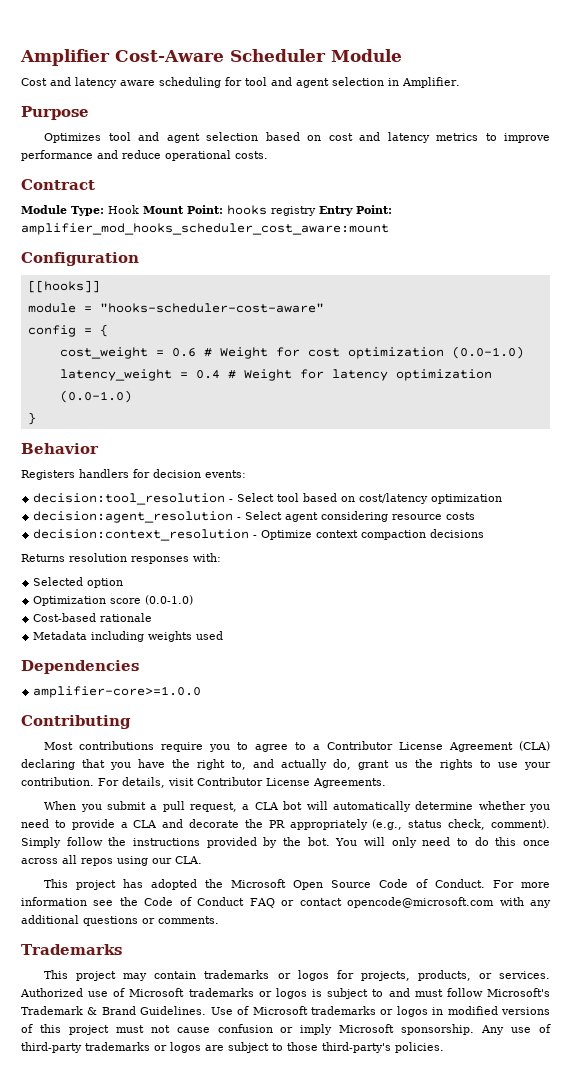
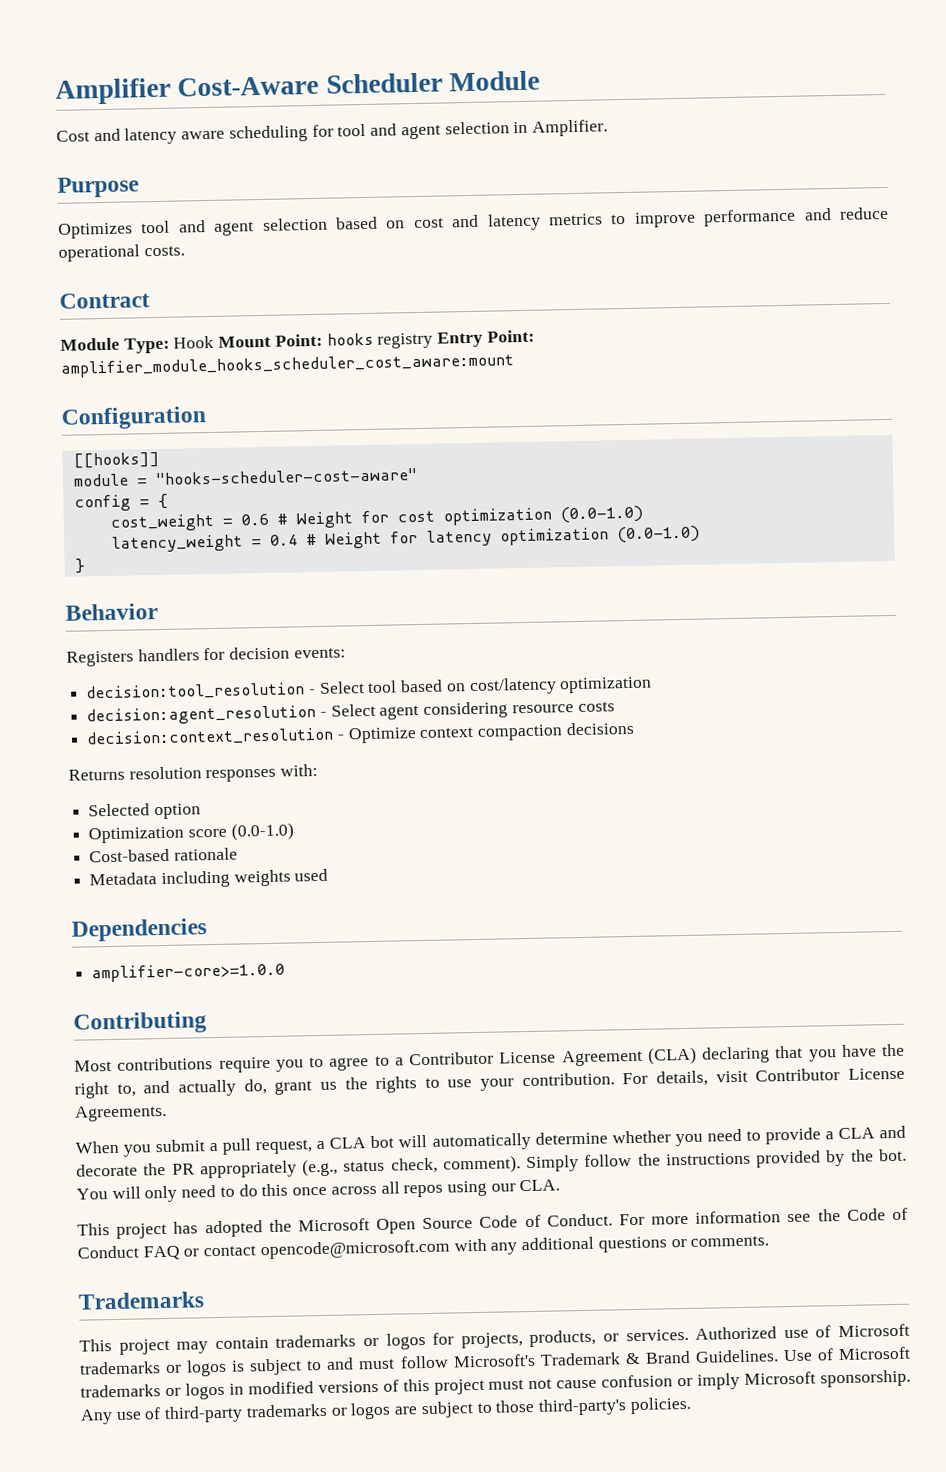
- Module Type: Hook Mount Point: hooks registry Entry Point: amplifier_mod_hooks_scheduler_cost_aware:mount
+ Module Type: Hook Mount Point: hooks registry Entry Point: amplifier_module_hooks_scheduler_cost_aware:mount

